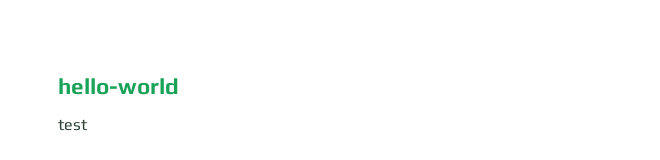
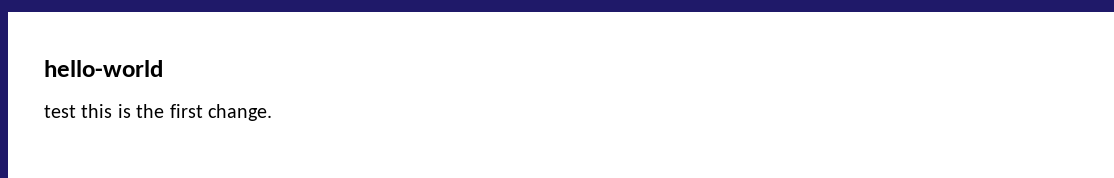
- test
+ test this is the first change.

